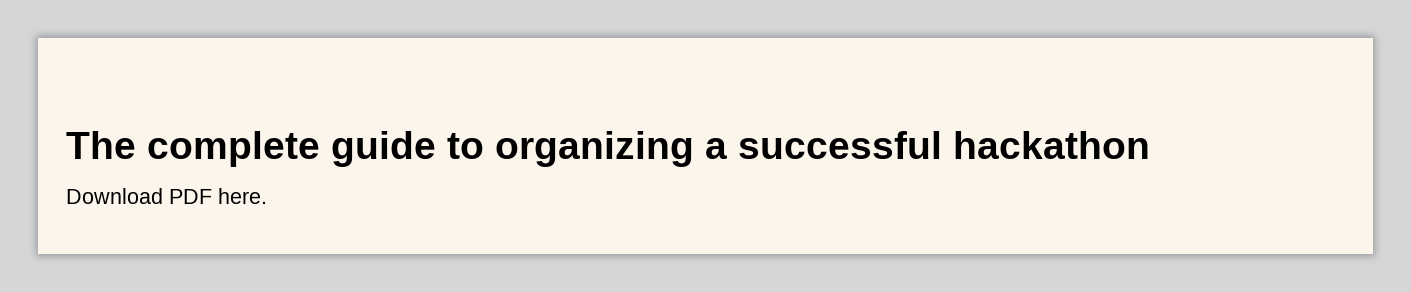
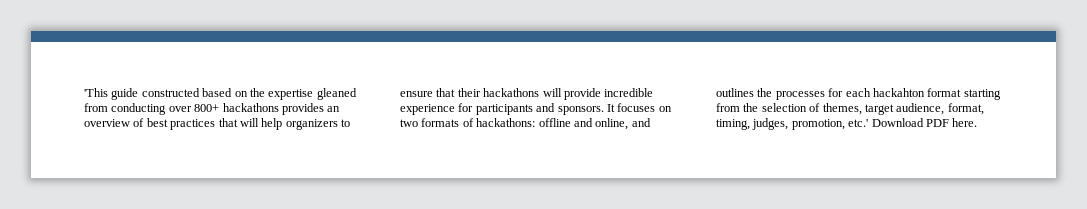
- The complete guide to organizing a successful hackathon
- Download PDF here.
+ 'This guide constructed based on the expertise gleaned from conducting over 800+ hackathons provides an overview of best practices that will help organizers to ensure that their hackathons will provide incredible experience for participants and sponsors. It focuses on two formats of hackathons: offline and online, and outlines the processes for each hackahton format starting from the selection of themes, target audience, format, timing, judges, promotion, etc.' Download PDF here.

